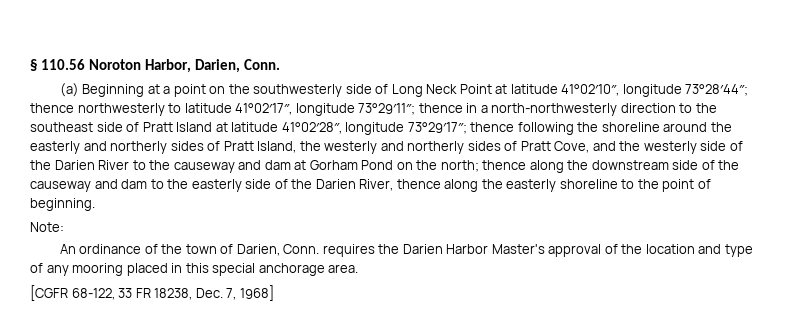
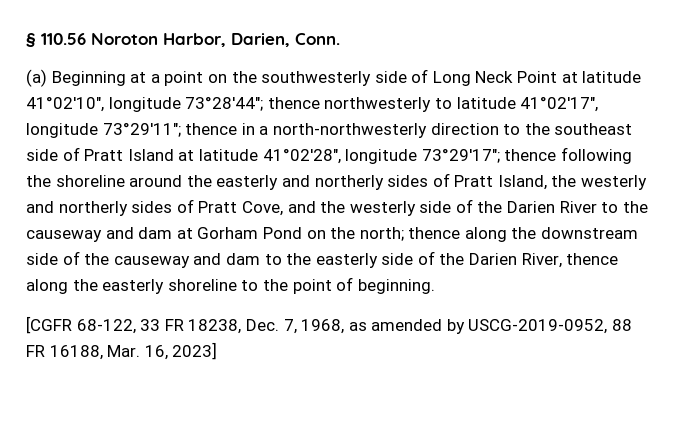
- Note:
- An ordinance of the town of Darien, Conn. requires the Darien Harbor Master's approval of the location and type of any mooring placed in this special anchorage area.
- [CGFR 68-122, 33 FR 18238, Dec. 7, 1968]
+ [CGFR 68-122, 33 FR 18238, Dec. 7, 1968, as amended by USCG-2019-0952, 88 FR 16188, Mar. 16, 2023]

